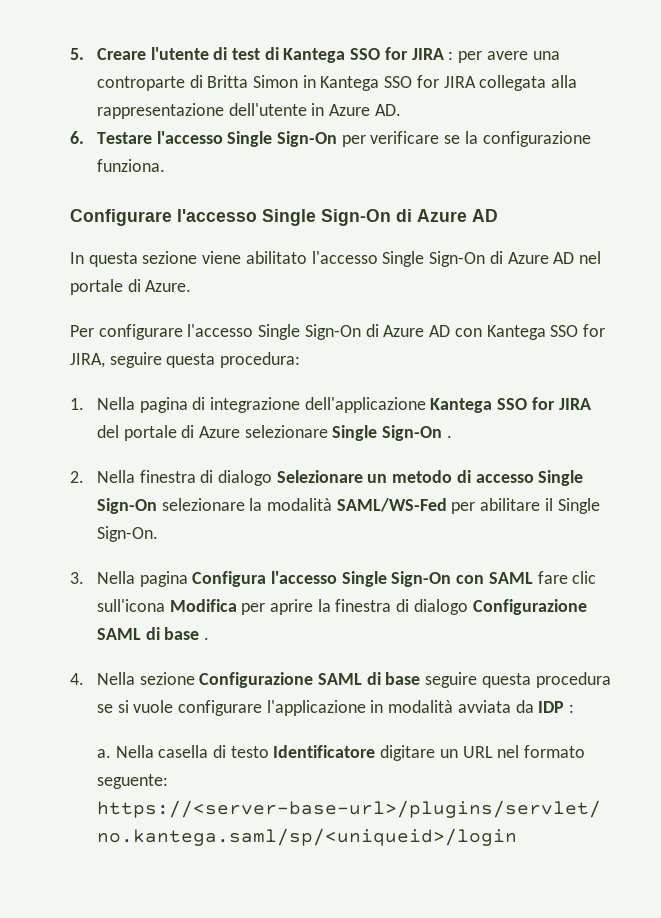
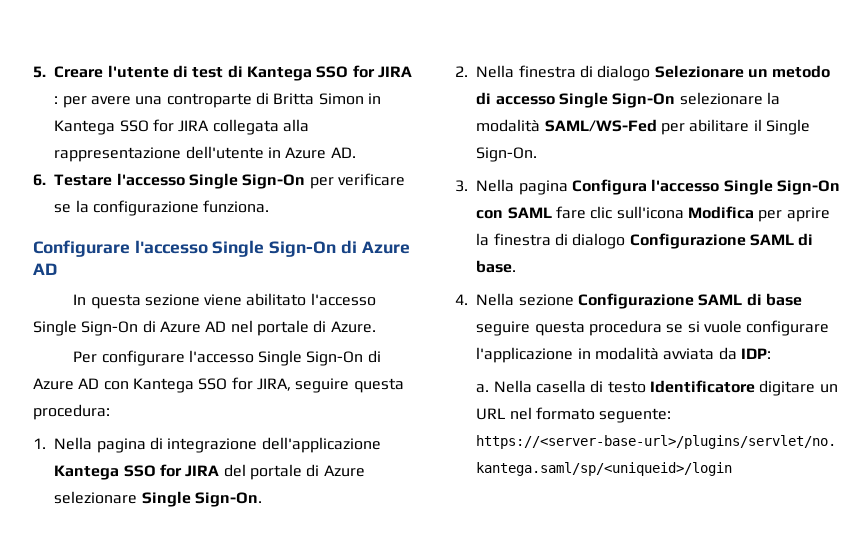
- 1. Nella pagina di integrazione dell'applicazione Kantega SSO for JIRA del portale di Azure selezionare Single Sign-On .
+ 1. Nella pagina di integrazione dell'applicazione Kantega SSO for JIRA del portale di Azure selezionare Single Sign-On.
- 3. Nella pagina Configura l'accesso Single Sign-On con SAML fare clic sull'icona Modifica per aprire la finestra di dialogo Configurazione SAML di base .
+ 3. Nella pagina Configura l'accesso Single Sign-On con SAML fare clic sull'icona Modifica per aprire la finestra di dialogo Configurazione SAML di base.
- 4. Nella sezione Configurazione SAML di base seguire questa procedura se si vuole configurare l'applicazione in modalità avviata da IDP :
+ 4. Nella sezione Configurazione SAML di base seguire questa procedura se si vuole configurare l'applicazione in modalità avviata da IDP:

